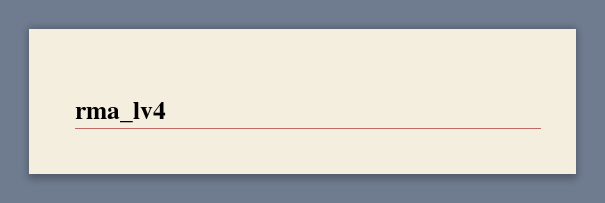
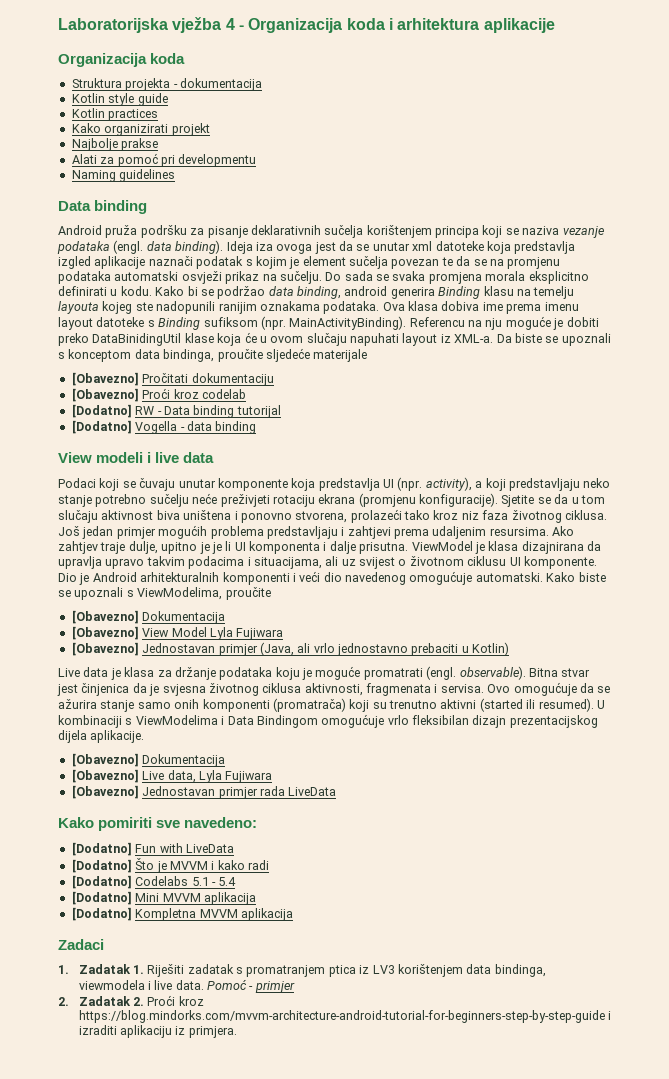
- rma_lv4
+ Laboratorijska vježba 4 - Organizacija koda i arhitektura aplikacije
+ Organizacija koda
+ Struktura projekta - dokumentacija
+ Kotlin style guide
+ Kotlin practices
+ Kako organizirati projekt
+ Najbolje prakse
+ Alati za pomoć pri developmentu
+ Naming guidelines
+ Data binding
+ Android pruža podršku za pisanje deklarativnih sučelja korištenjem principa koji se naziva vezanje podataka (engl. data binding). Ideja iza ovoga jest da se unutar xml datoteke koja predstavlja izgled aplikacije naznači podatak s kojim je element sučelja povezan te da se na promjenu podataka automatski osvježi prikaz na sučelju. Do sada se svaka promjena morala eksplicitno definirati u kodu. Kako bi se podržao data binding, android generira Binding klasu na temelju layouta kojeg ste nadopunili ranijim oznakama podataka. Ova klasa dobiva ime prema imenu layout datoteke s Binding sufiksom (npr. MainActivityBinding). Referencu na nju moguće je dobiti preko DataBinidingUtil klase koja će u ovom slučaju napuhati layout iz XML-a. Da biste se upoznali s konceptom data bindinga, proučite sljedeće materijale
+ [Obavezno] Pročitati dokumentaciju
+ [Obavezno] Proći kroz codelab
+ [Dodatno] RW - Data binding tutorijal
+ [Dodatno] Vogella - data binding
+ View modeli i live data
+ Podaci koji se čuvaju unutar komponente koja predstavlja UI (npr. activity), a koji predstavljaju neko stanje potrebno sučelju neće preživjeti rotaciju ekrana (promjenu konfiguracije). Sjetite se da u tom slučaju aktivnost biva uništena i ponovno stvorena, prolazeći tako kroz niz faza životnog ciklusa. Još jedan primjer mogućih problema predstavljaju i zahtjevi prema udaljenim resursima. Ako zahtjev traje dulje, upitno je je li UI komponenta i dalje prisutna. ViewModel je klasa dizajnirana da upravlja upravo takvim podacima i situacijama, ali uz svijest o životnom ciklusu UI komponente. Dio je Android arhitekturalnih komponenti i veći dio navedenog omogućuje automatski. Kako biste se upoznali s ViewModelima, proučite
+ [Obavezno] Dokumentacija
+ [Obavezno] View Model Lyla Fujiwara
+ [Obavezno] Jednostavan primjer (Java, ali vrlo jednostavno prebaciti u Kotlin)
+ Live data je klasa za držanje podataka koju je moguće promatrati (engl. observable). Bitna stvar jest činjenica da je svjesna životnog ciklusa aktivnosti, fragmenata i servisa. Ovo omogućuje da se ažurira stanje samo onih komponenti (promatrača) koji su trenutno aktivni (started ili resumed). U kombinaciji s ViewModelima i Data Bindingom omogućuje vrlo fleksibilan dizajn prezentacijskog dijela aplikacije.
+ [Obavezno] Dokumentacija
+ [Obavezno] Live data, Lyla Fujiwara
+ [Obavezno] Jednostavan primjer rada LiveData
+ Kako pomiriti sve navedeno:
+ [Dodatno] Fun with LiveData
+ [Dodatno] Što je MVVM i kako radi
+ [Dodatno] Codelabs 5.1 - 5.4
+ [Dodatno] Mini MVVM aplikacija
+ [Dodatno] Kompletna MVVM aplikacija
+ Zadaci
+ 1. Zadatak 1. Riješiti zadatak s promatranjem ptica iz LV3 korištenjem data bindinga, viewmodela i live data. Pomoć - primjer
+ 2. Zadatak 2. Proći kroz https://blog.mindorks.com/mvvm-architecture-android-tutorial-for-beginners-step-by-step-guide i izraditi aplikaciju iz primjera.

